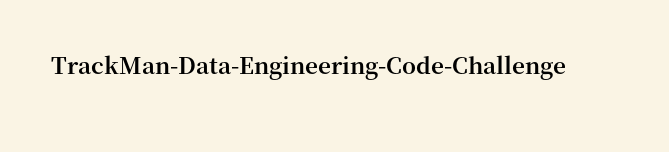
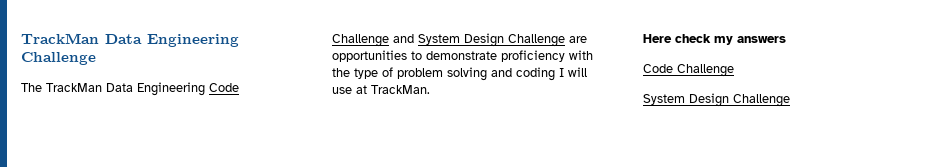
- TrackMan-Data-Engineering-Code-Challenge
+ TrackMan Data Engineering Challenge
+ The TrackMan Data Engineering Code Challenge and System Design Challenge are opportunities to demonstrate proficiency with the type of problem solving and coding I will use at TrackMan.
+ Here check my answers
+ Code Challenge
+ System Design Challenge

